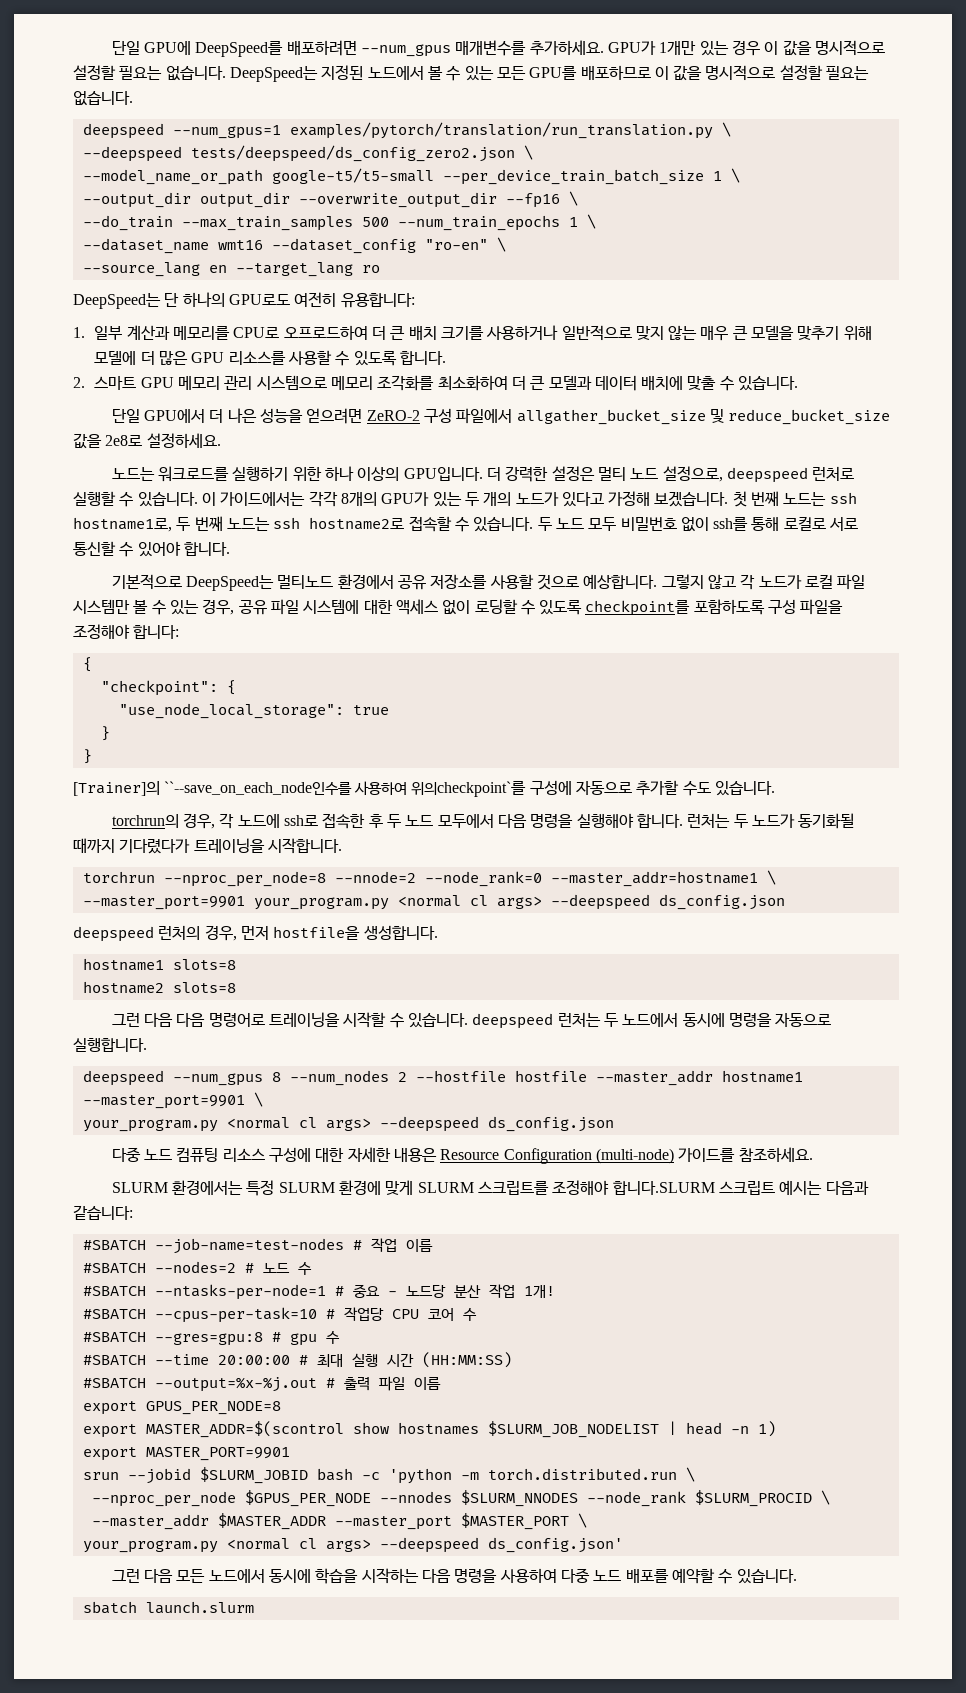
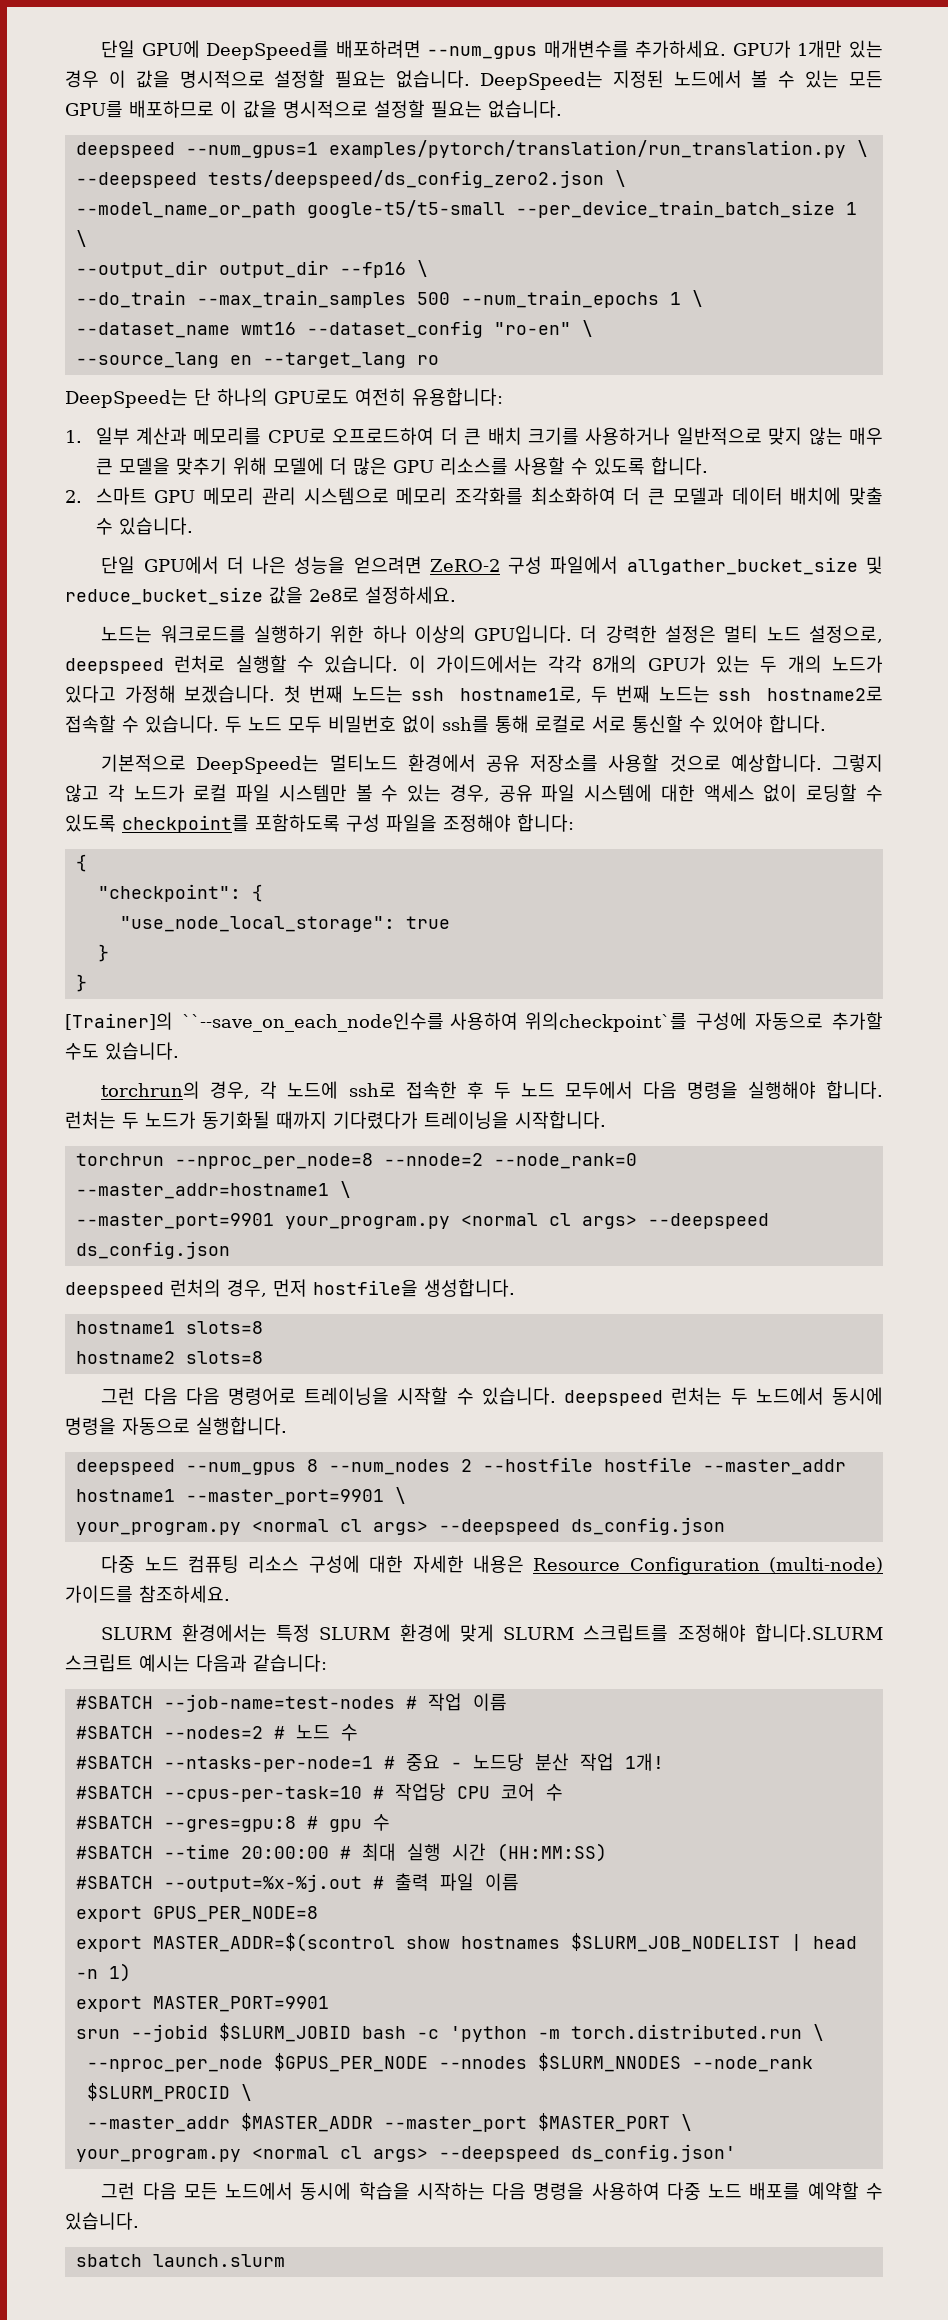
- --output_dir output_dir --overwrite_output_dir --fp16 \
+ --output_dir output_dir --fp16 \

